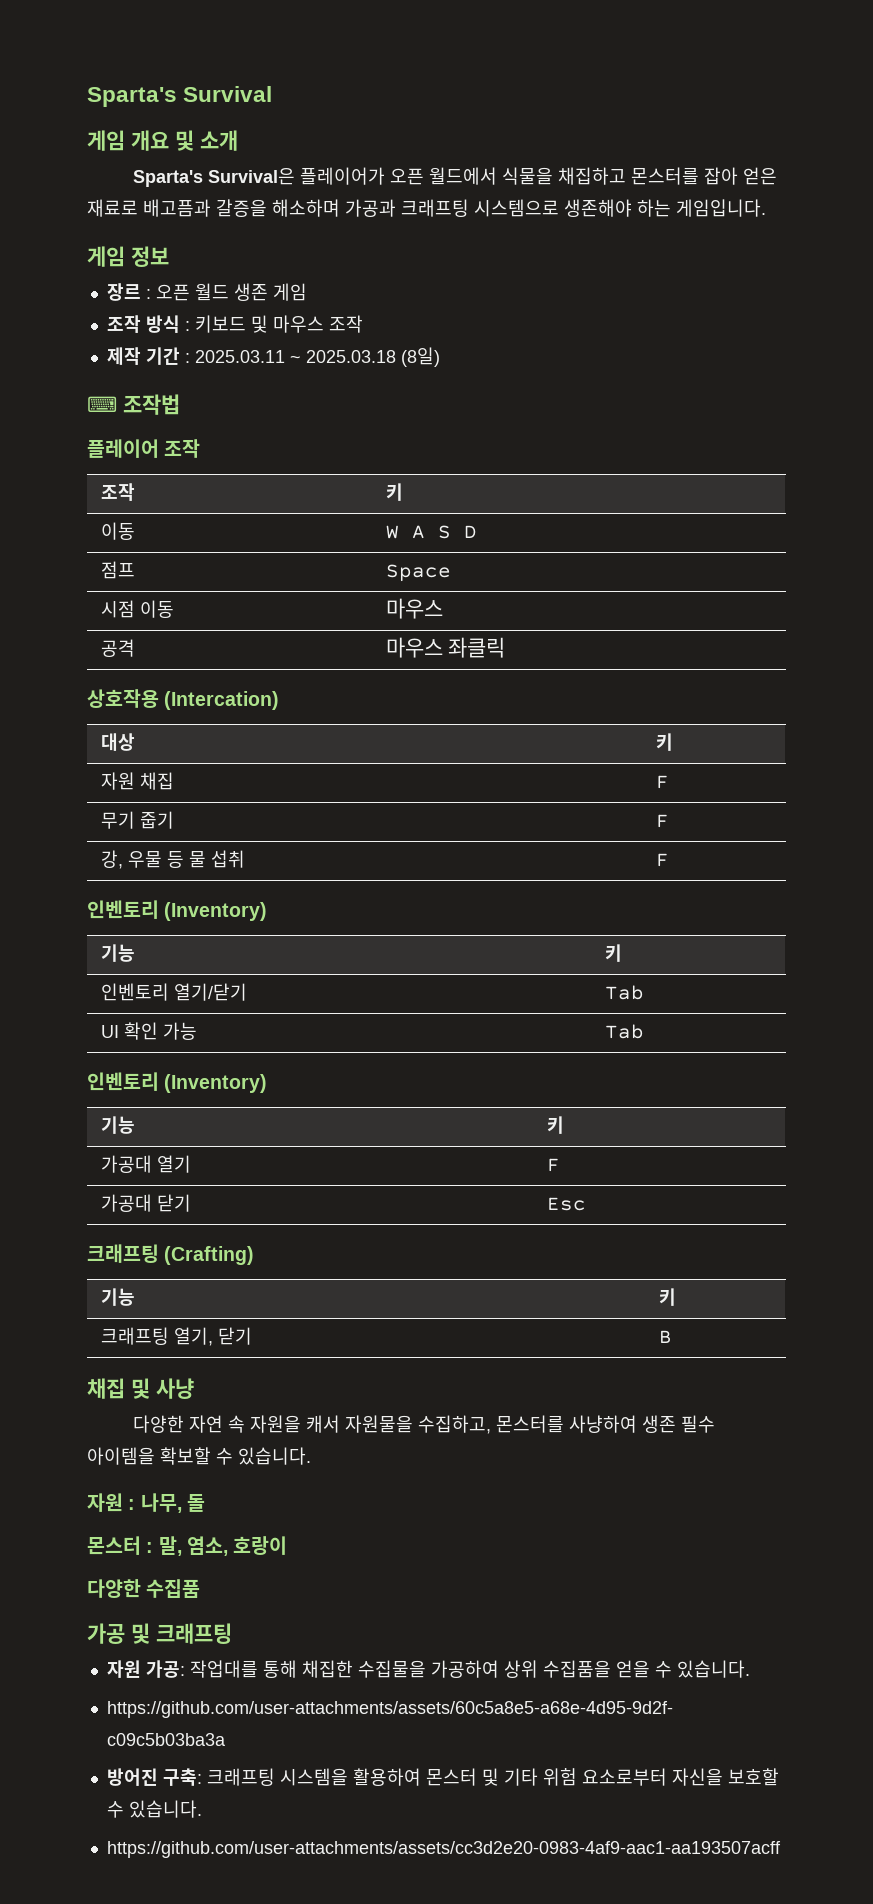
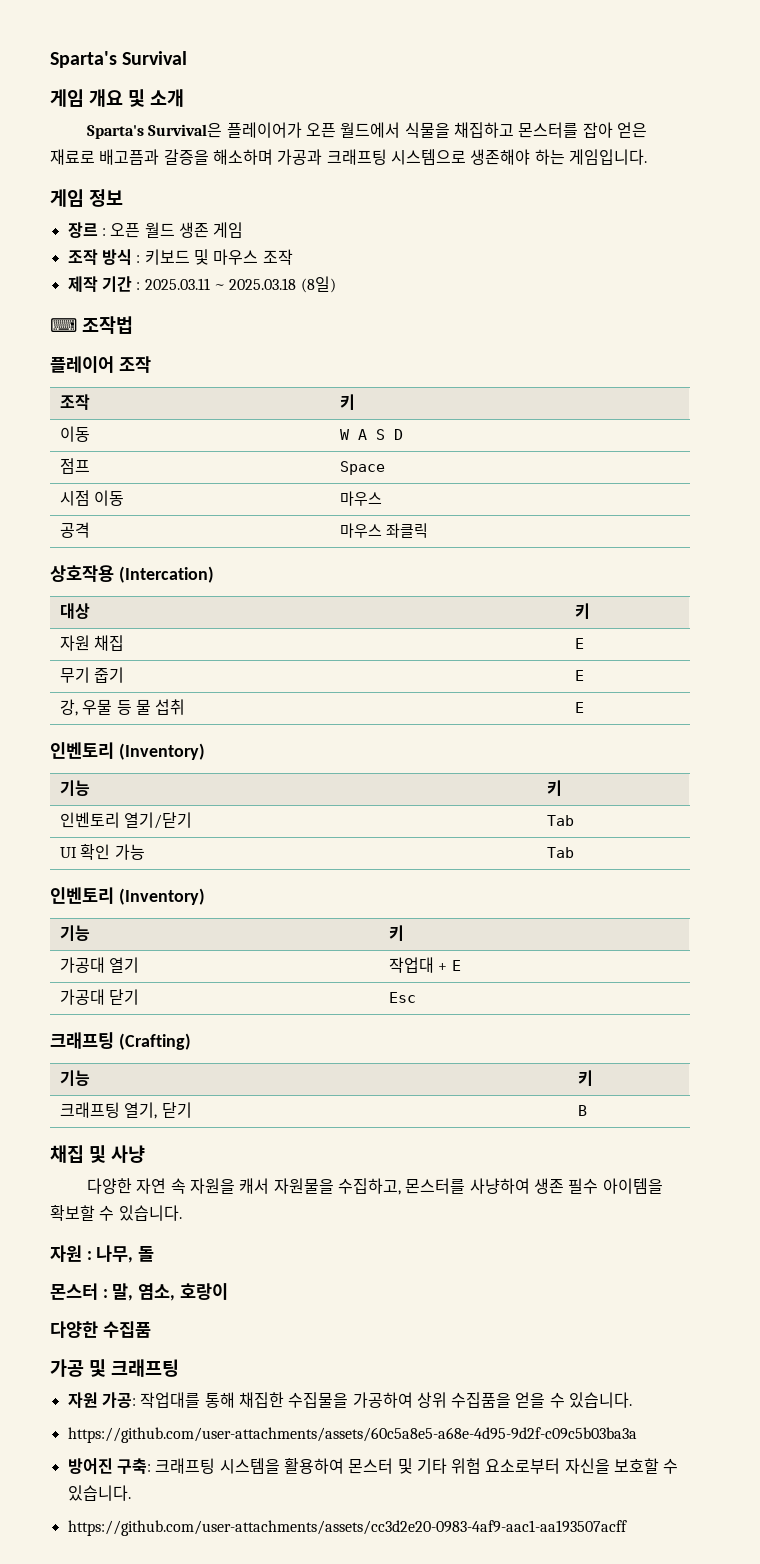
- 자원 채집 | F
+ 자원 채집 | E
- 무기 줍기 | F
+ 무기 줍기 | E
- 강, 우물 등 물 섭취 | F
+ 강, 우물 등 물 섭취 | E
- 가공대 열기 | F
+ 가공대 열기 | 작업대 + E

